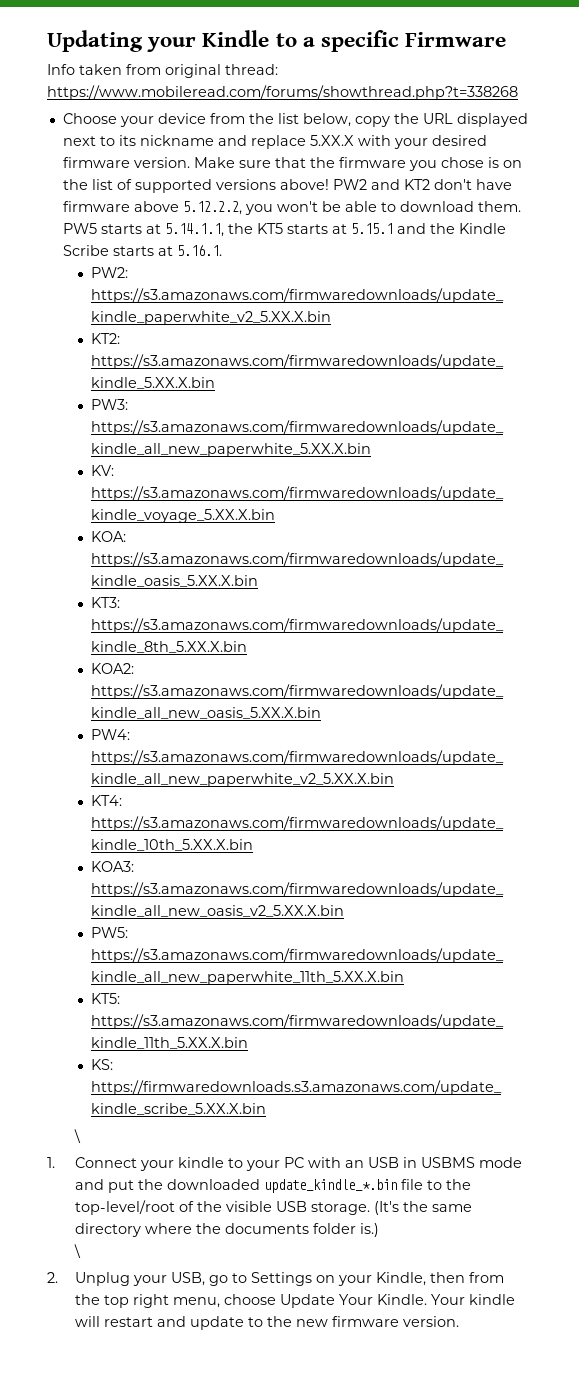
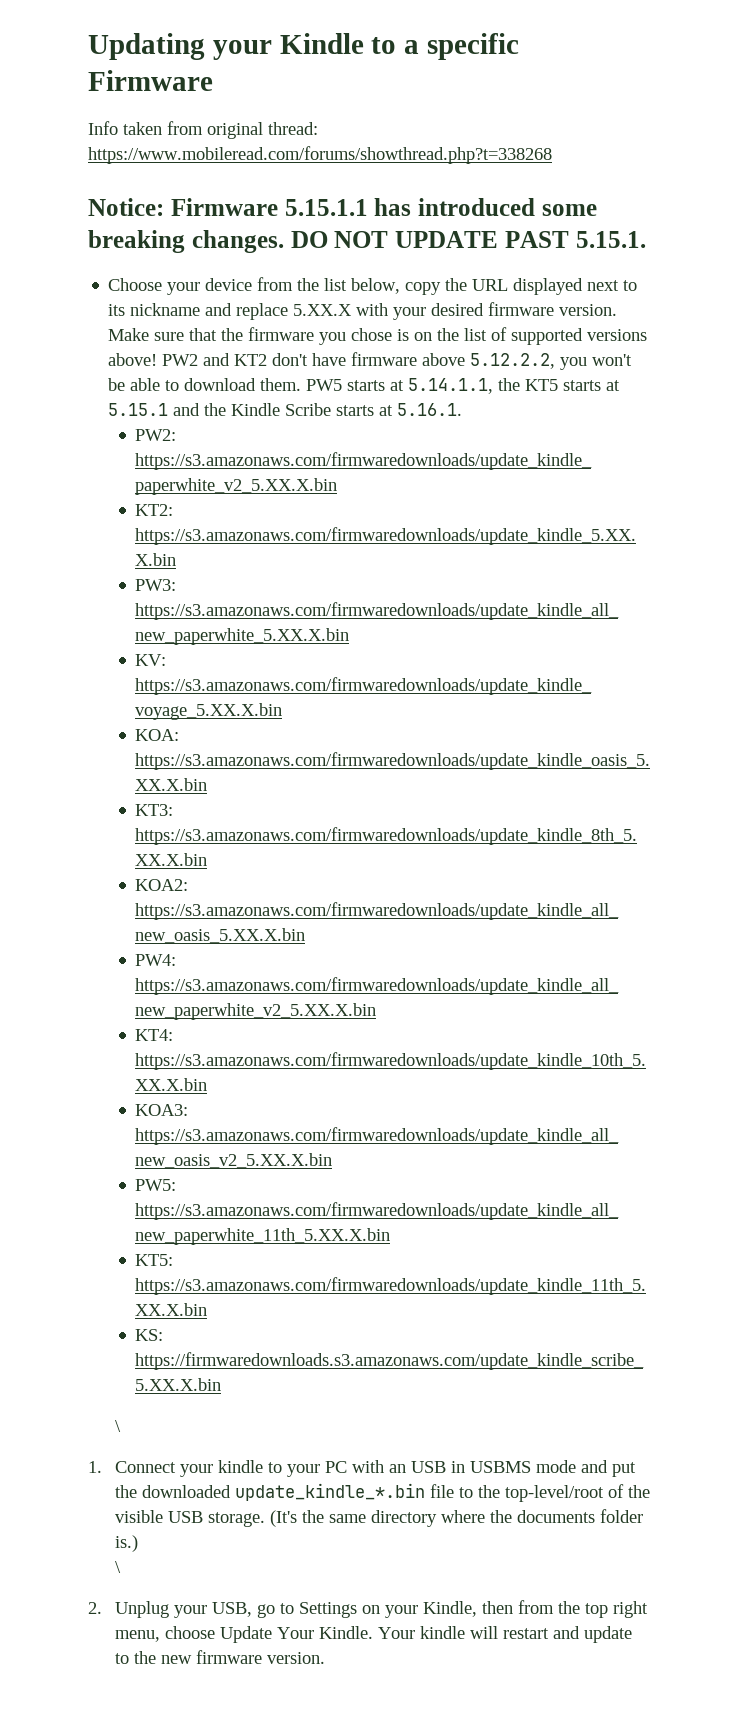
+ Notice: Firmware 5.15.1.1 has introduced some breaking changes. DO NOT UPDATE PAST 5.15.1.

